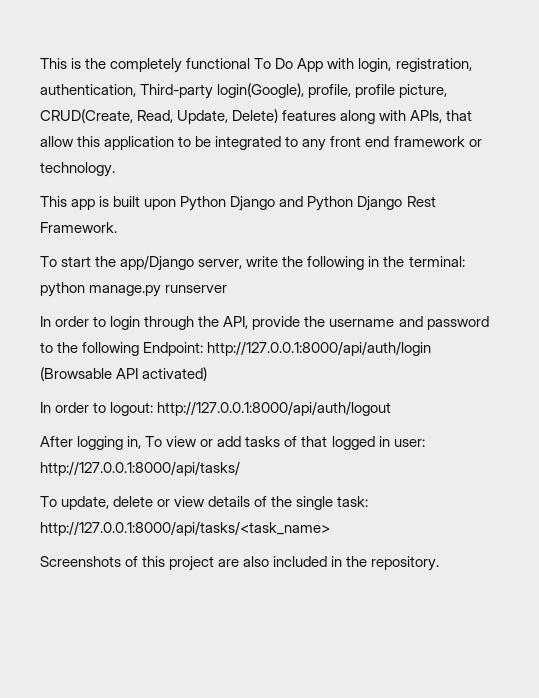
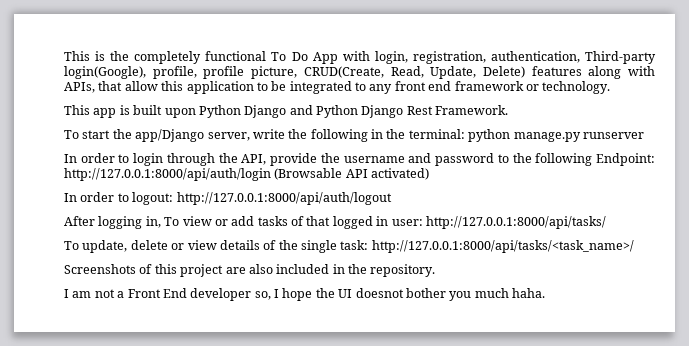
- To update, delete or view details of the single task: http://127.0.0.1:8000/api/tasks/<task_name>
+ To update, delete or view details of the single task: http://127.0.0.1:8000/api/tasks/<task_name>/
+ I am not a Front End developer so, I hope the UI doesnot bother you much haha.

